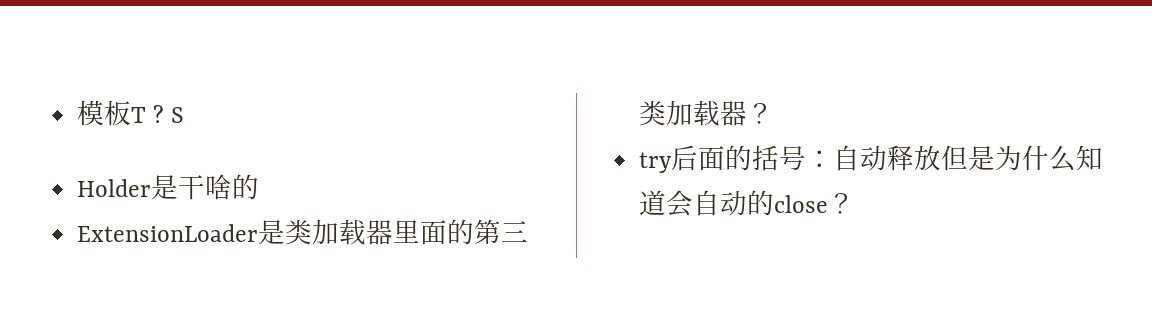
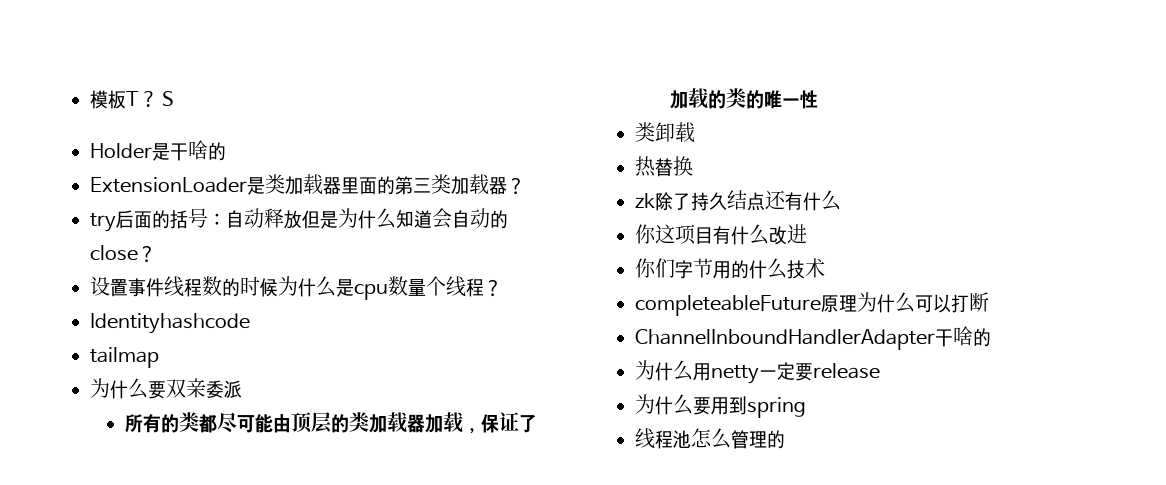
+ 设置事件线程数的时候为什么是cpu数量个线程？
+ Identityhashcode
+ tailmap
+ 为什么要双亲委派
+ 所有的类都尽可能由顶层的类加载器加载，保证了加载的类的唯一性
+ 类卸载
+ 热替换
+ zk除了持久结点还有什么
+ 你这项目有什么改进
+ 你们字节用的什么技术
+ completeableFuture原理为什么可以打断
+ ChannelInboundHandlerAdapter干啥的
+ 为什么用netty一定要release
+ 为什么要用到spring
+ 线程池怎么管理的

